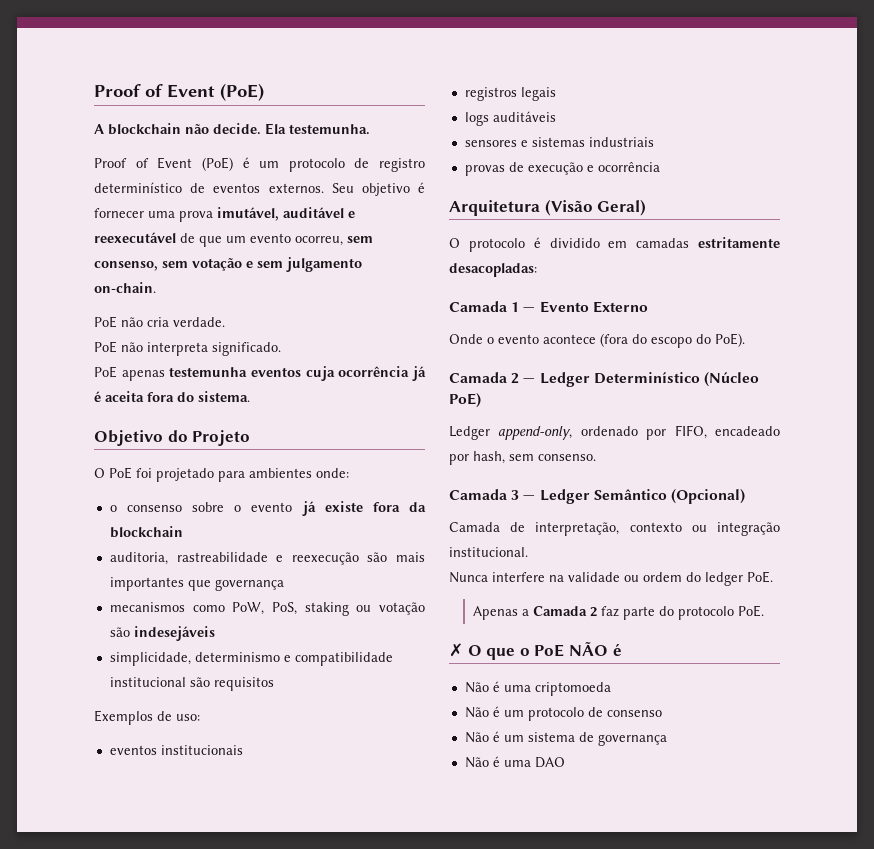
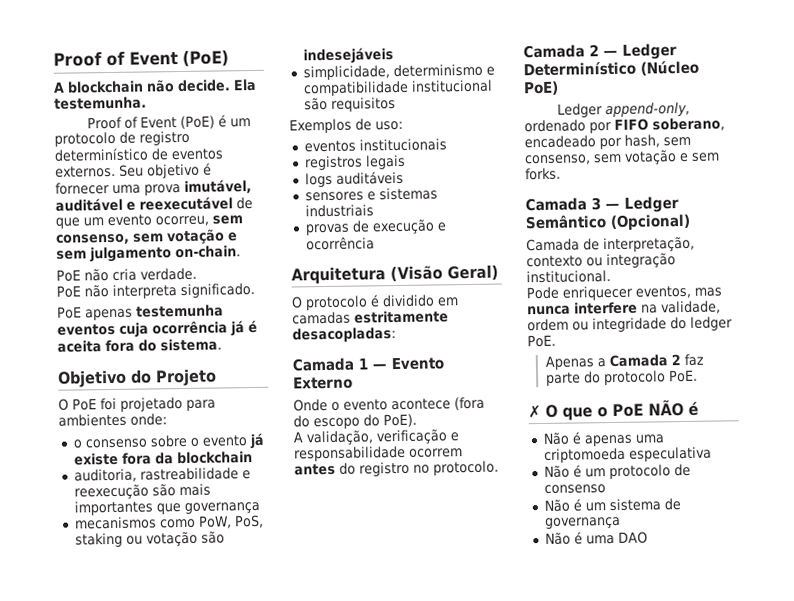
+ A validação, verificação e responsabilidade ocorrem antes do registro no protocolo.
- Ledger append-only, ordenado por FIFO, encadeado por hash, sem consenso.
+ Ledger append-only, ordenado por FIFO soberano, encadeado por hash, sem consenso, sem votação e sem forks.
- Nunca interfere na validade ou ordem do ledger PoE.
+ Pode enriquecer eventos, mas nunca interfere na validade, ordem ou integridade do ledger PoE.
- Não é uma criptomoeda
+ Não é apenas uma criptomoeda especulativa

